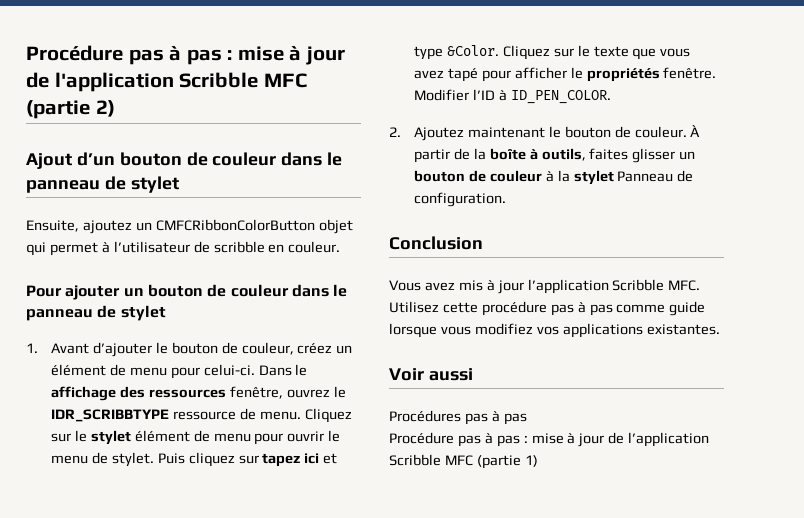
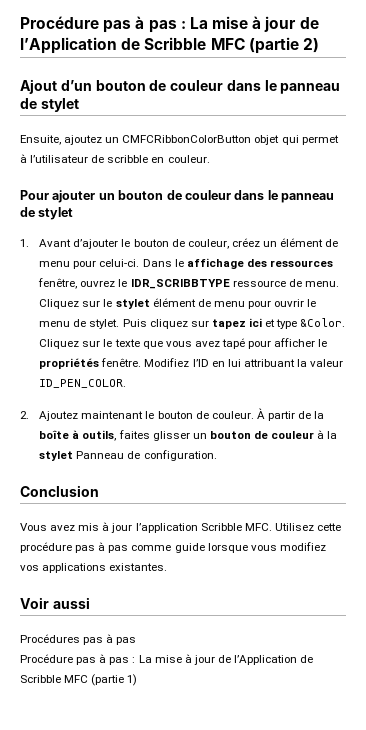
- Procédure pas à pas : mise à jour de l'application Scribble MFC (partie 2)
+ Procédure pas à pas : La mise à jour de l’Application de Scribble MFC (partie 2)
- Modifier l’ID à ID_PEN_COLOR.
+ Modifiez l’ID en lui attribuant la valeur ID_PEN_COLOR.
- Procédure pas à pas : mise à jour de l’application Scribble MFC (partie 1)
+ Procédure pas à pas : La mise à jour de l’Application de Scribble MFC (partie 1)

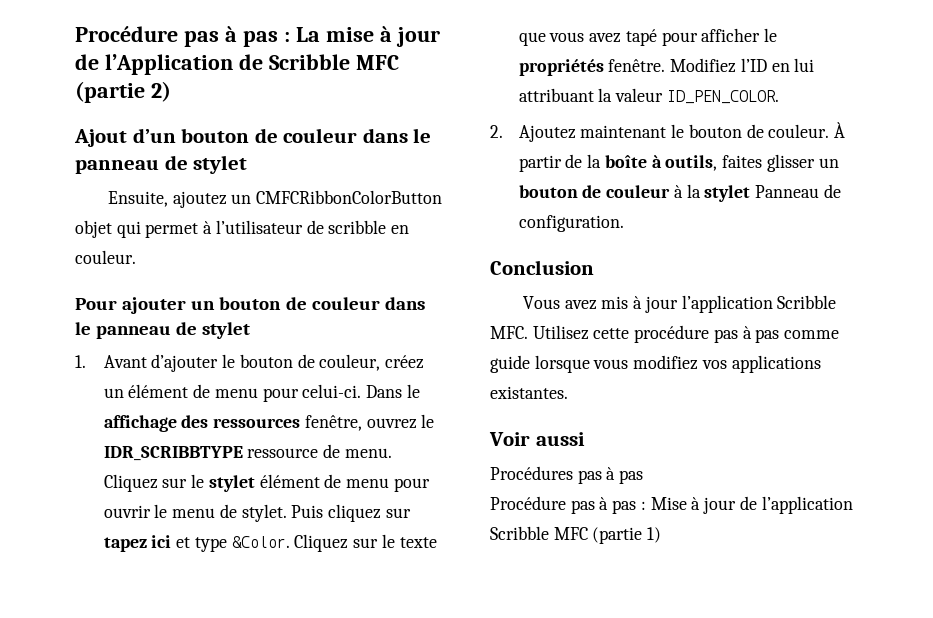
- Procédure pas à pas : La mise à jour de l’Application de Scribble MFC (partie 1)
+ Procédure pas à pas : Mise à jour de l’application Scribble MFC (partie 1)

